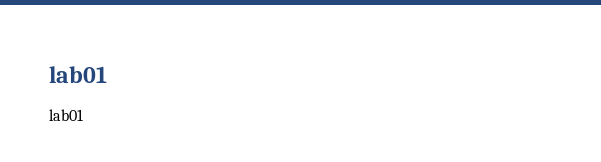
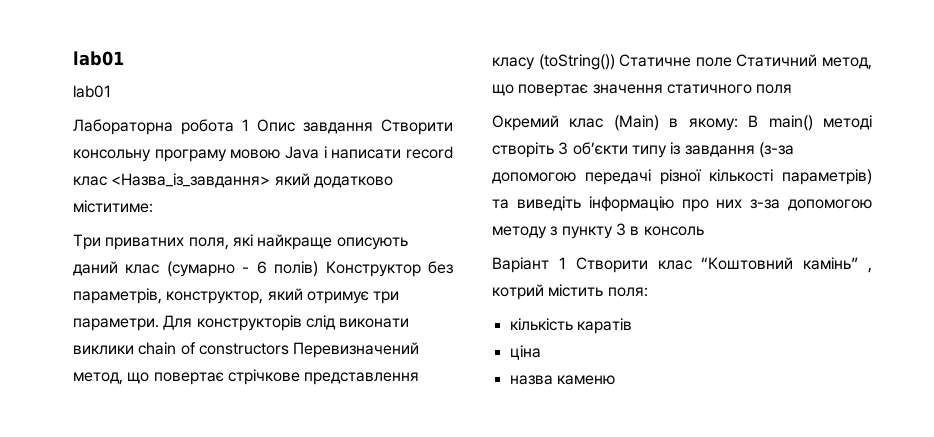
+ Лабораторна робота 1 Опис завдання Створити консольну програму мовою Java і написати record клас <Назва_із_завдання> який додатково міститиме:
+ Три приватних поля, які найкраще описують даний клас (сумарно - 6 полів) Конструктор без параметрів, конструктор, який отримує три параметри. Для конструкторів слід виконати виклики chain of constructors Перевизначений метод, що повертає стрічкове представлення класу (toString()) Статичне поле Статичний метод, що повертає значення статичного поля
+ Окремий клас (Main) в якому: В main() методі створіть 3 об’єкти типу із завдання (з-за допомогою передачі різної кількості параметрів) та виведіть інформацію про них з-за допомогою методу з пункту 3 в консоль
+ Варіант 1 Створити клас “Коштовний камінь” , котрий містить поля:
+ кількість каратів
+ ціна
+ назва каменю

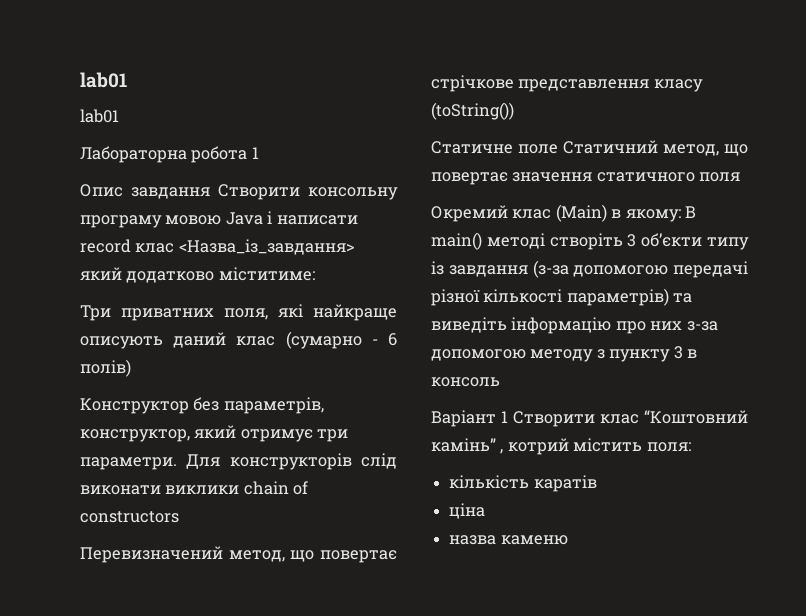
- Лабораторна робота 1 Опис завдання Створити консольну програму мовою Java і написати record клас <Назва_із_завдання> який додатково міститиме:
+ Лабораторна робота 1
+ Опис завдання Створити консольну програму мовою Java і написати record клас <Назва_із_завдання> який додатково міститиме:
- Три приватних поля, які найкраще описують даний клас (сумарно - 6 полів) Конструктор без параметрів, конструктор, який отримує три параметри.
+ Три приватних поля, які найкраще описують даний клас (сумарно - 6 полів)
+ Конструктор без параметрів, конструктор, який отримує три параметри.
- Для конструкторів слід виконати виклики chain of constructors Перевизначений метод, що повертає стрічкове представлення класу (toString()) Статичне поле Статичний метод, що повертає значення статичного поля
+ Для конструкторів слід виконати виклики chain of constructors
+ Перевизначений метод, що повертає стрічкове представлення класу (toString())
+ Статичне поле Статичний метод, що повертає значення статичного поля

